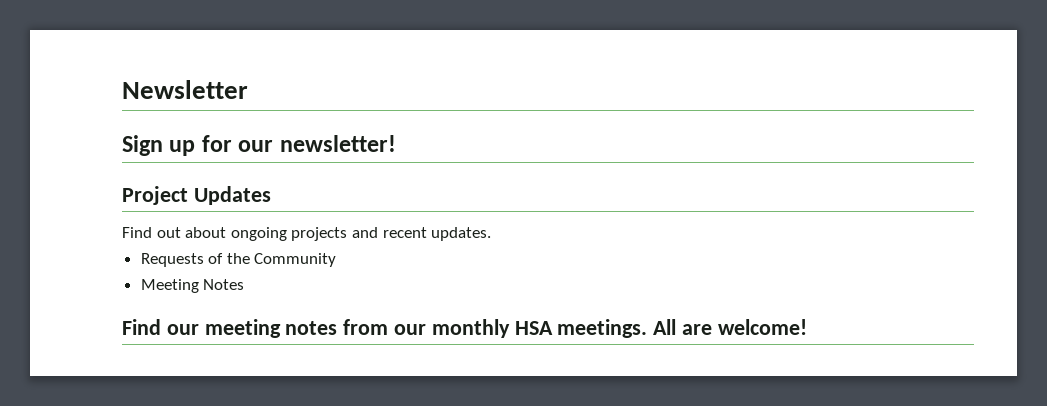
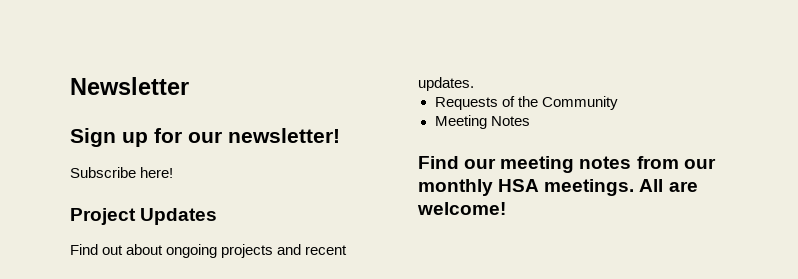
+ Subscribe here!

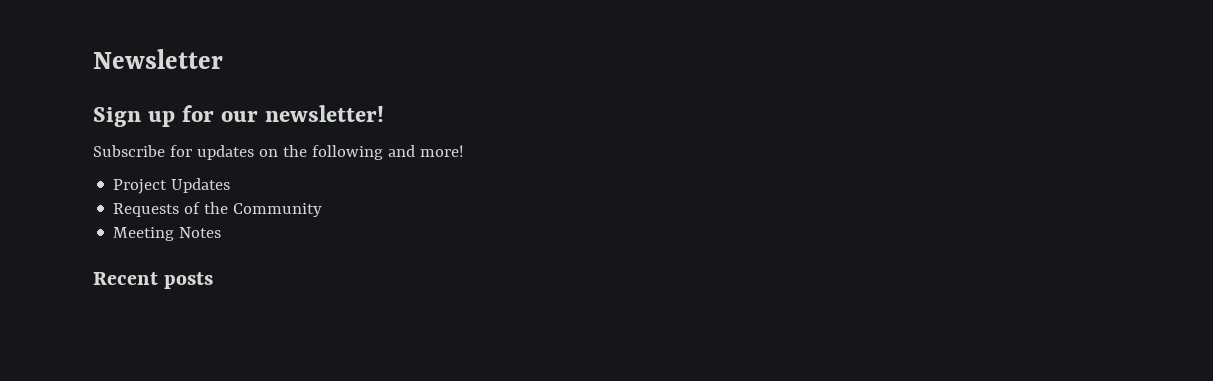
- Subscribe here!
+ Subscribe for updates on the following and more!
  Project Updates
- Find out about ongoing projects and recent updates.
- Find our meeting notes from our monthly HSA meetings. All are welcome!
+ Recent posts

